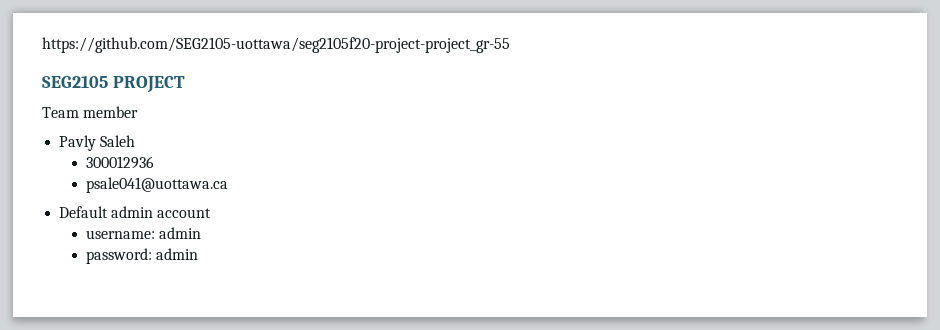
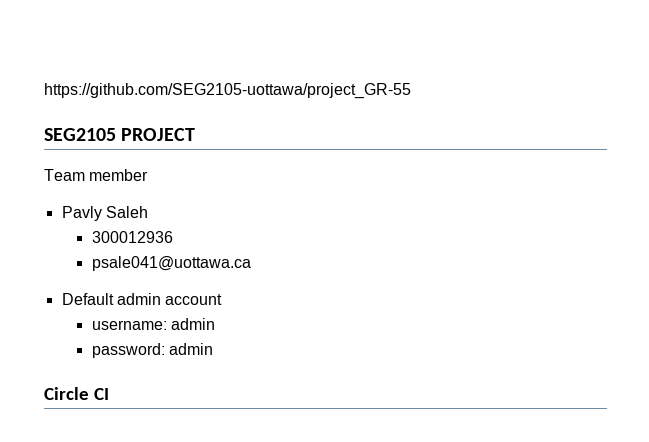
- https://github.com/SEG2105-uottawa/seg2105f20-project-project_gr-55
+ https://github.com/SEG2105-uottawa/project_GR-55
+ Circle CI

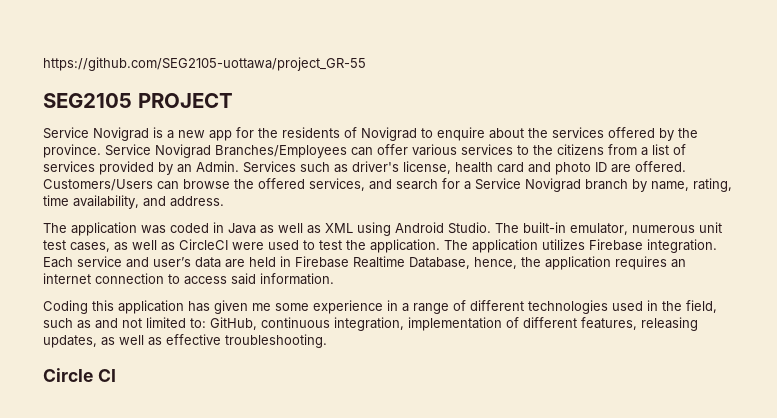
- Team member
- Pavly Saleh
- 300012936
- psale041@uottawa.ca
- Default admin account
- username: admin
- password: admin
+ Service Novigrad is a new app for the residents of Novigrad to enquire about the services offered by the province. Service Novigrad Branches/Employees can offer various services to the citizens from a list of services provided by an Admin. Services such as driver's license, health card and photo ID are offered. Customers/Users can browse the offered services, and search for a Service Novigrad branch by name, rating, time availability, and address.
+ The application was coded in Java as well as XML using Android Studio. The built-in emulator, numerous unit test cases, as well as CircleCI were used to test the application. The application utilizes Firebase integration. Each service and user’s data are held in Firebase Realtime Database, hence, the application requires an internet connection to access said information.
+ Coding this application has given me some experience in a range of different technologies used in the field, such as and not limited to: GitHub, continuous integration, implementation of different features, releasing updates, as well as effective troubleshooting.

